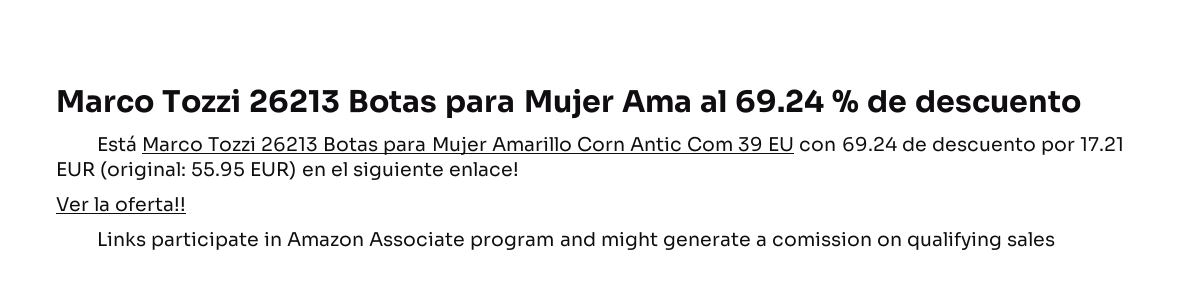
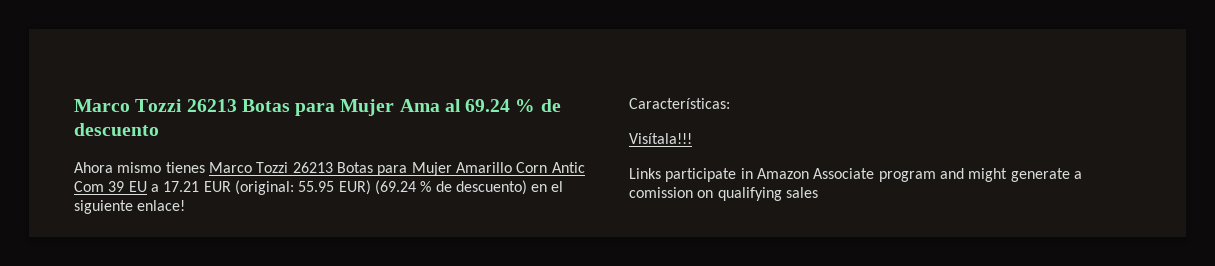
- Está Marco Tozzi 26213 Botas para Mujer Amarillo Corn Antic Com 39 EU con 69.24 de descuento por 17.21 EUR (original: 55.95 EUR) en el siguiente enlace!
+ Ahora mismo tienes Marco Tozzi 26213 Botas para Mujer Amarillo Corn Antic Com 39 EU a 17.21 EUR (original: 55.95 EUR) (69.24 % de descuento) en el siguiente enlace!
- Ver la oferta!!
+ Características:
+ Visítala!!!

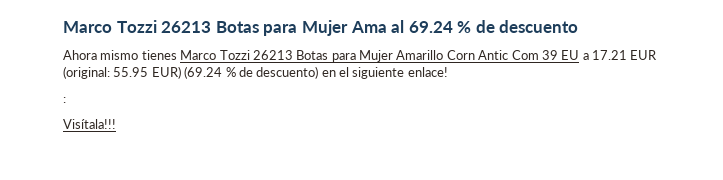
- Características:
+ :
- Links participate in Amazon Associate program and might generate a comission on qualifying sales

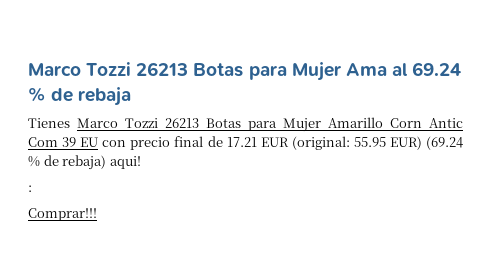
- Marco Tozzi 26213 Botas para Mujer Ama al 69.24 % de descuento
- Ahora mismo tienes Marco Tozzi 26213 Botas para Mujer Amarillo Corn Antic Com 39 EU a 17.21 EUR (original: 55.95 EUR) (69.24 % de descuento) en el siguiente enlace!
+ Marco Tozzi 26213 Botas para Mujer Ama al 69.24 % de rebaja
+ Tienes Marco Tozzi 26213 Botas para Mujer Amarillo Corn Antic Com 39 EU con precio final de 17.21 EUR (original: 55.95 EUR) (69.24 % de rebaja) aqui!
- Visítala!!!
+ Comprar!!!

